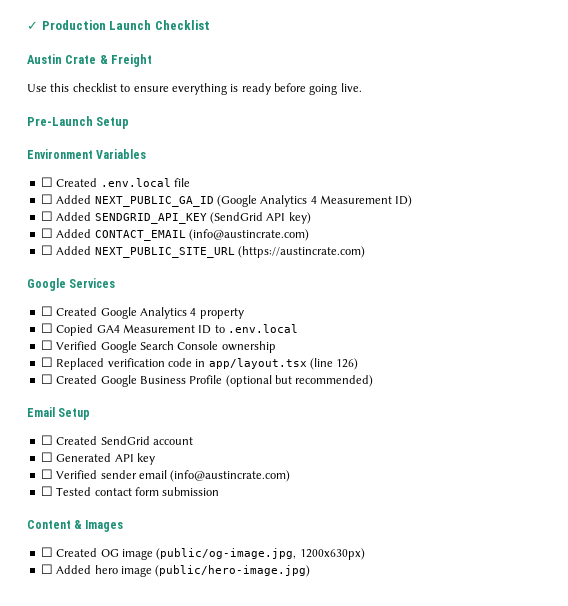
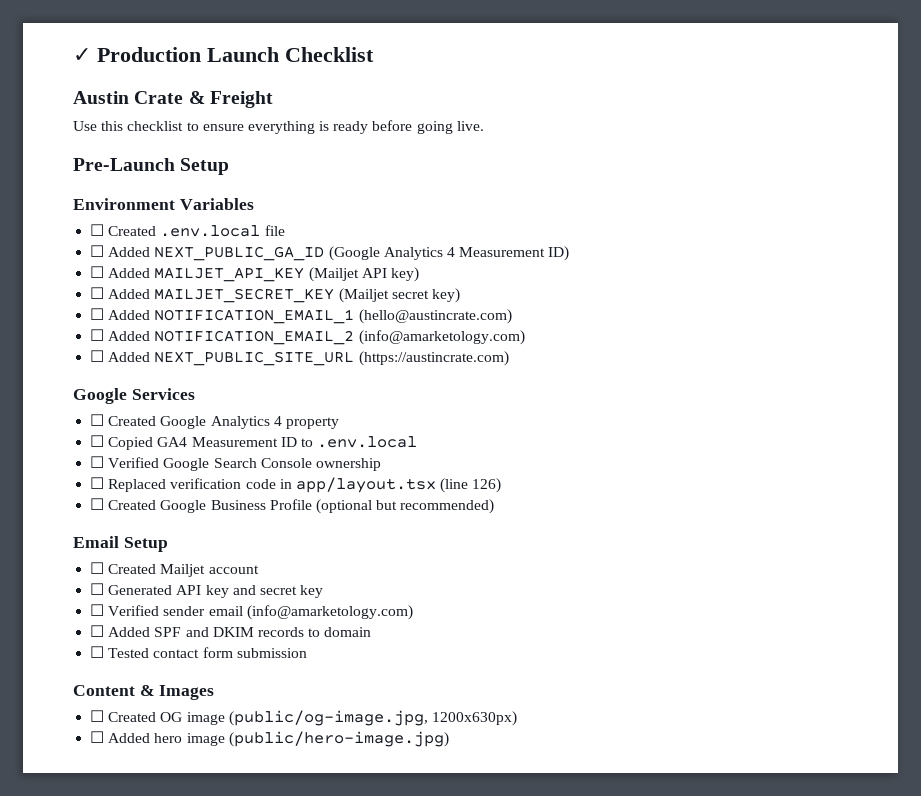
- ☐ Added SENDGRID_API_KEY (SendGrid API key)
+ ☐ Added MAILJET_API_KEY (Mailjet API key)
- ☐ Added CONTACT_EMAIL (info@austincrate.com)
+ ☐ Added MAILJET_SECRET_KEY (Mailjet secret key)
+ ☐ Added NOTIFICATION_EMAIL_1 (hello@austincrate.com)
+ ☐ Added NOTIFICATION_EMAIL_2 (info@amarketology.com)
- ☐ Created SendGrid account
+ ☐ Created Mailjet account
- ☐ Generated API key
+ ☐ Generated API key and secret key
- ☐ Verified sender email (info@austincrate.com)
+ ☐ Verified sender email (info@amarketology.com)
+ ☐ Added SPF and DKIM records to domain

